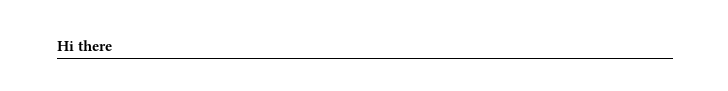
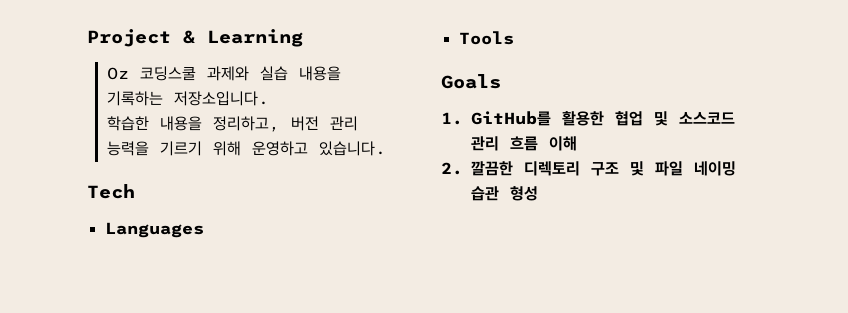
- Hi there
+ Project & Learning
+ Oz 코딩스쿨 과제와 실습 내용을 기록하는 저장소입니다.
+ 학습한 내용을 정리하고, 버전 관리 능력을 기르기 위해 운영하고 있습니다.
+ Tech
+ Languages
+ Tools
+ Goals
+ 1. GitHub를 활용한 협업 및 소스코드 관리 흐름 이해
+ 2. 깔끔한 디렉토리 구조 및 파일 네이밍 습관 형성

